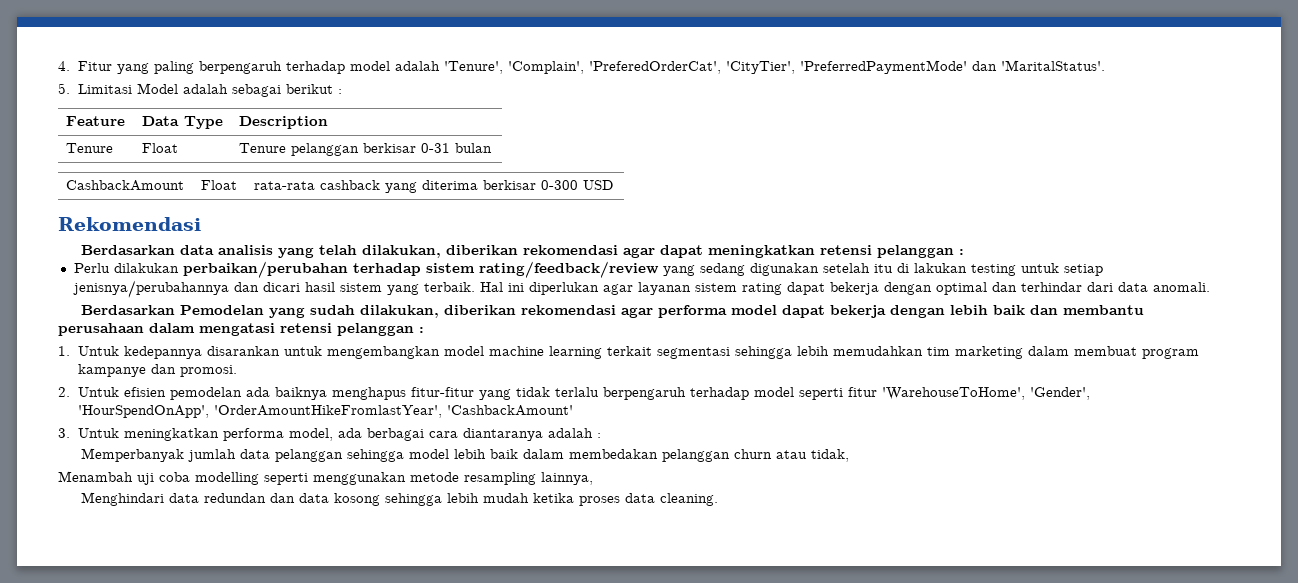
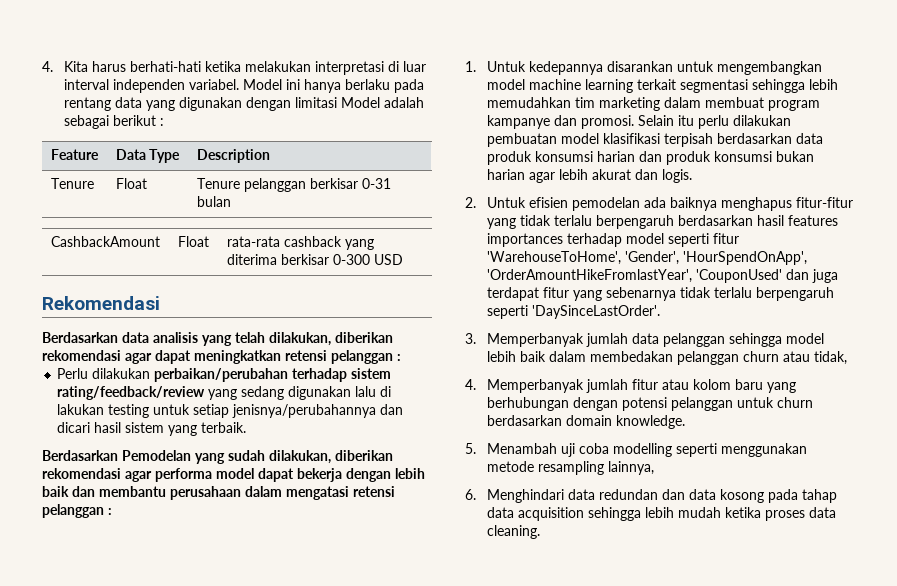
- 4. Fitur yang paling berpengaruh terhadap model adalah 'Tenure', 'Complain', 'PreferedOrderCat', 'CityTier', 'PreferredPaymentMode' dan 'MaritalStatus'.
- 5. Limitasi Model adalah sebagai berikut :
+ 4. Kita harus berhati-hati ketika melakukan interpretasi di luar interval independen variabel. Model ini hanya berlaku pada rentang data yang digunakan dengan limitasi Model adalah sebagai berikut :
- Perlu dilakukan perbaikan/perubahan terhadap sistem rating/feedback/review yang sedang digunakan setelah itu di lakukan testing untuk setiap jenisnya/perubahannya dan dicari hasil sistem yang terbaik. Hal ini diperlukan agar layanan sistem rating dapat bekerja dengan optimal dan terhindar dari data anomali.
+ Perlu dilakukan perbaikan/perubahan terhadap sistem rating/feedback/review yang sedang digunakan lalu di lakukan testing untuk setiap jenisnya/perubahannya dan dicari hasil sistem yang terbaik.
+ Selain itu perlu dilakukan pembuatan model klasifikasi terpisah berdasarkan data produk konsumsi harian dan produk konsumsi bukan harian agar lebih akurat dan logis.
- 2. Untuk efisien pemodelan ada baiknya menghapus fitur-fitur yang tidak terlalu berpengaruh terhadap model seperti fitur 'WarehouseToHome', 'Gender', 'HourSpendOnApp', 'OrderAmountHikeFromlastYear', 'CashbackAmount'
- 3. Untuk meningkatkan performa model, ada berbagai cara diantaranya adalah :
- Memperbanyak jumlah data pelanggan sehingga model lebih baik dalam membedakan pelanggan churn atau tidak,
+ 2. Untuk efisien pemodelan ada baiknya menghapus fitur-fitur yang tidak terlalu berpengaruh berdasarkan hasil features importances terhadap model seperti fitur 'WarehouseToHome', 'Gender', 'HourSpendOnApp', 'OrderAmountHikeFromlastYear', 'CouponUsed' dan juga terdapat fitur yang sebenarnya tidak terlalu berpengaruh seperti 'DaySinceLastOrder'.
+ 3. Memperbanyak jumlah data pelanggan sehingga model lebih baik dalam membedakan pelanggan churn atau tidak,
- Menambah uji coba modelling seperti menggunakan metode resampling lainnya,
+ 4. Memperbanyak jumlah fitur atau kolom baru yang berhubungan dengan potensi pelanggan untuk churn berdasarkan domain knowledge.
+ 5. Menambah uji coba modelling seperti menggunakan metode resampling lainnya,
- Menghindari data redundan dan data kosong sehingga lebih mudah ketika proses data cleaning.
+ 6. Menghindari data redundan dan data kosong pada tahap data acquisition sehingga lebih mudah ketika proses data cleaning.

